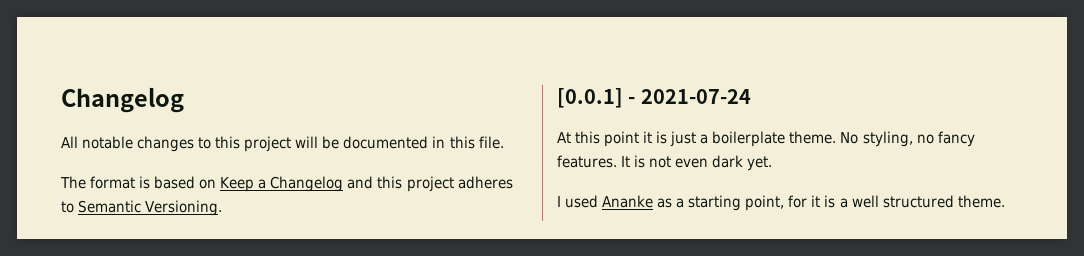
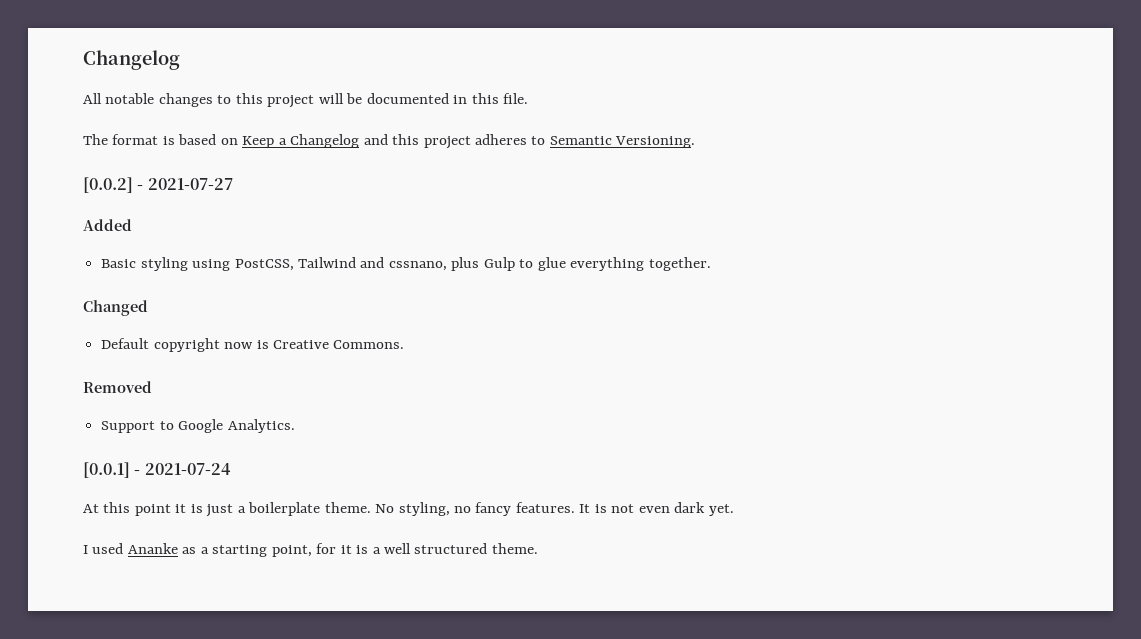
+ [0.0.2] - 2021-07-27
+ Added
+ Basic styling using PostCSS, Tailwind and cssnano, plus Gulp to glue everything together.
+ Changed
+ Default copyright now is Creative Commons.
+ Removed
+ Support to Google Analytics.

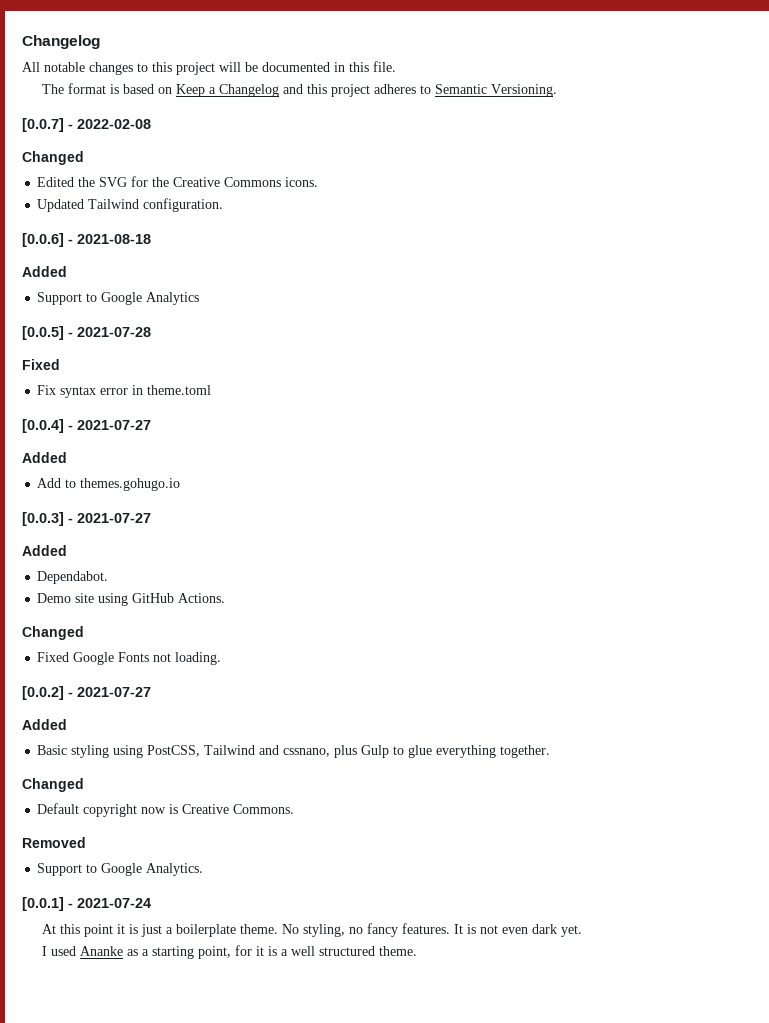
+ [0.0.7] - 2022-02-08
+ Changed
+ Edited the SVG for the Creative Commons icons.
+ Updated Tailwind configuration.
+ [0.0.6] - 2021-08-18
+ Added
+ Support to Google Analytics
+ [0.0.5] - 2021-07-28
+ Fixed
+ Fix syntax error in theme.toml
+ [0.0.4] - 2021-07-27
+ Added
+ Add to themes.gohugo.io
+ [0.0.3] - 2021-07-27
+ Added
+ Dependabot.
+ Demo site using GitHub Actions.
+ Changed
+ Fixed Google Fonts not loading.

